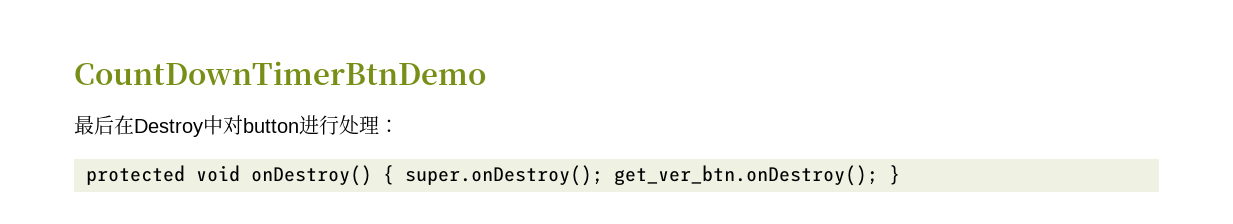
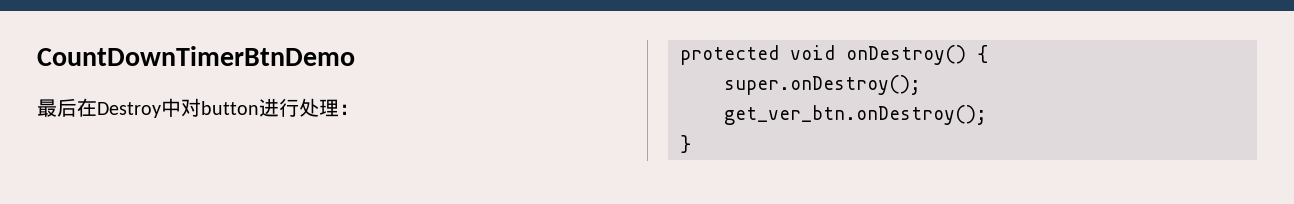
- protected void onDestroy() { super.onDestroy(); get_ver_btn.onDestroy(); }
+ protected void onDestroy() {
+ super.onDestroy();
+ get_ver_btn.onDestroy();
+ }

